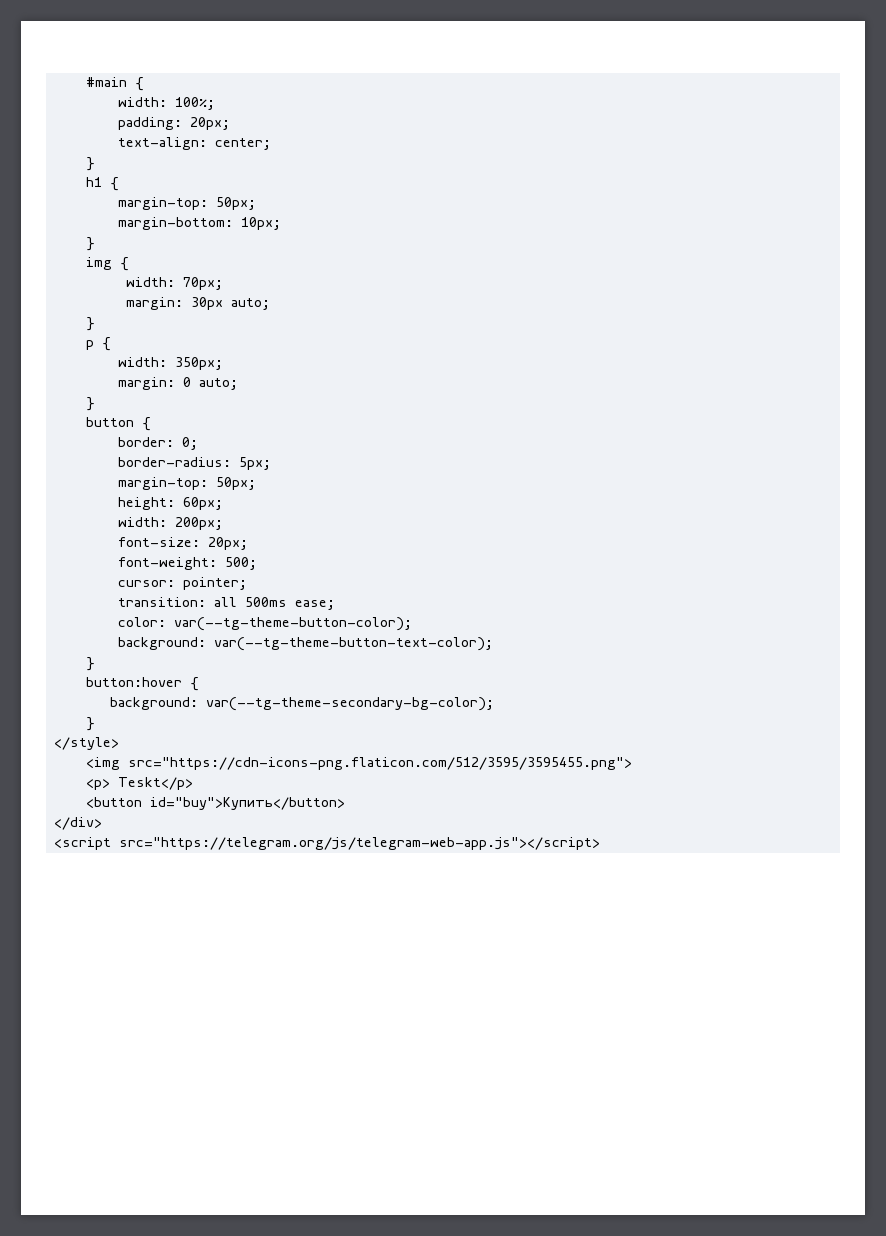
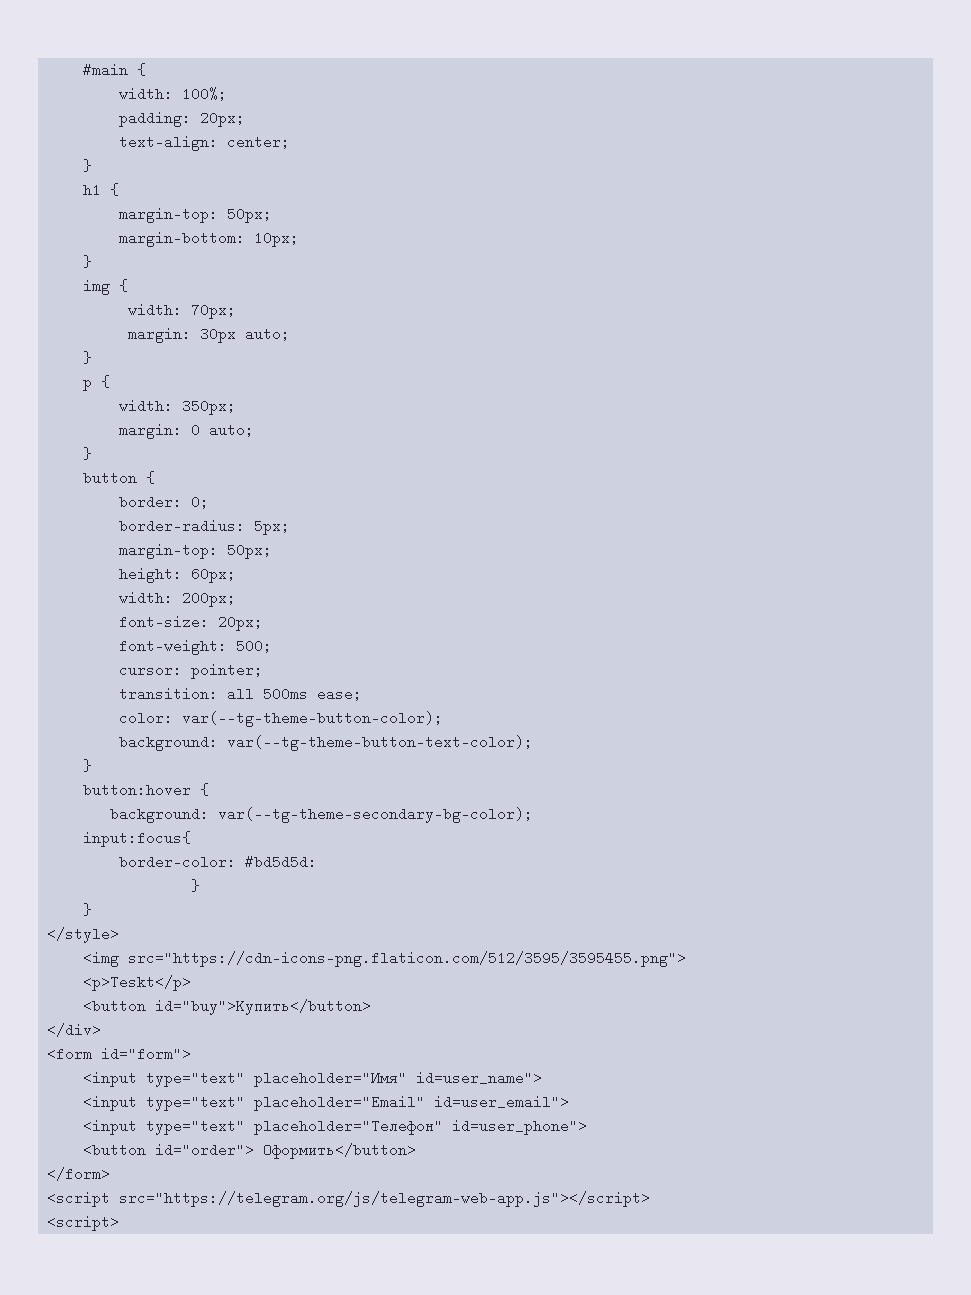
+ input:focus{
+ border-color: #bd5d5d:
+ }
- <p> Teskt</p>
+ <p>Teskt</p>
+ <form id="form">
+ <input type="text" placeholder="Имя" id=user_name">
+ <input type="text" placeholder="Email" id=user_email">
+ <input type="text" placeholder="Телефон" id=user_phone">
+ <button id="order"> Оформить</button>
+ </form>
+ <script>

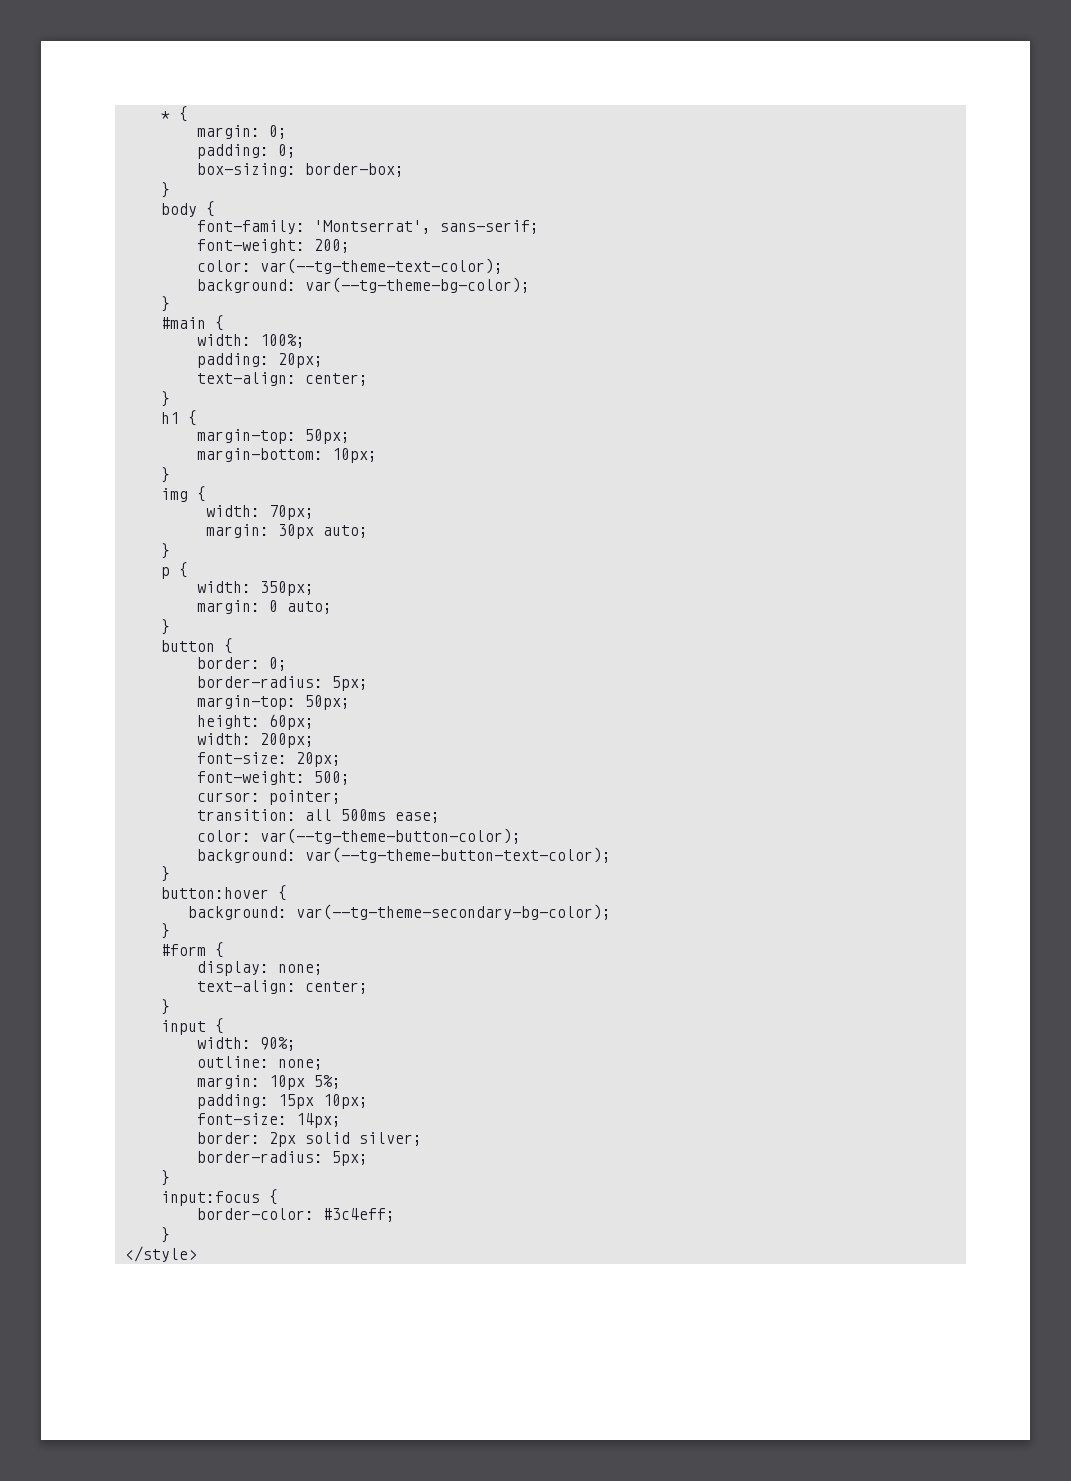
+ * {
+ margin: 0;
+ padding: 0;
+ box-sizing: border-box;
+ }
+ body {
+ font-family: 'Montserrat', sans-serif;
+ font-weight: 200;
+ color: var(--tg-theme-text-color);
+ background: var(--tg-theme-bg-color);
+ }
  background: var(--tg-theme-secondary-bg-color);
- input:focus{
+ }
+ #form {
+ display: none;
+ text-align: center;
+ }
+ input {
+ width: 90%;
+ outline: none;
+ margin: 10px 5%;
+ padding: 15px 10px;
+ font-size: 14px;
+ border: 2px solid silver;
+ border-radius: 5px;
+ }
+ input:focus {
- border-color: #bd5d5d:
- }
+ border-color: #3c4eff;
- <img src="https://cdn-icons-png.flaticon.com/512/3595/3595455.png">
- <p>Teskt</p>
- <button id="buy">Купить</button>
- </div>
- <form id="form">
- <input type="text" placeholder="Имя" id=user_name">
- <input type="text" placeholder="Email" id=user_email">
- <input type="text" placeholder="Телефон" id=user_phone">
- <button id="order"> Оформить</button>
- </form>
- <script src="https://telegram.org/js/telegram-web-app.js"></script>
- <script>

